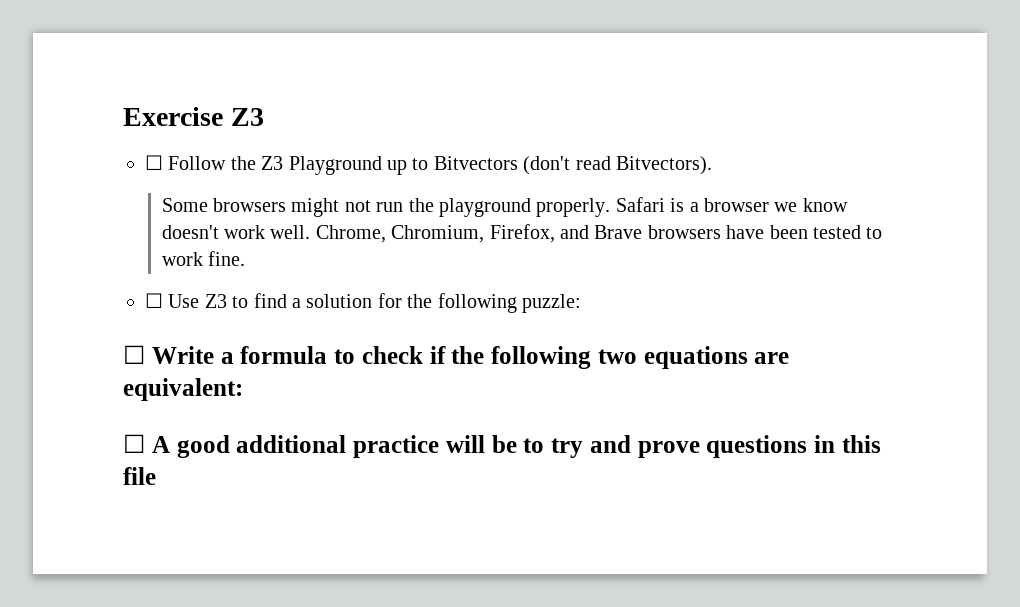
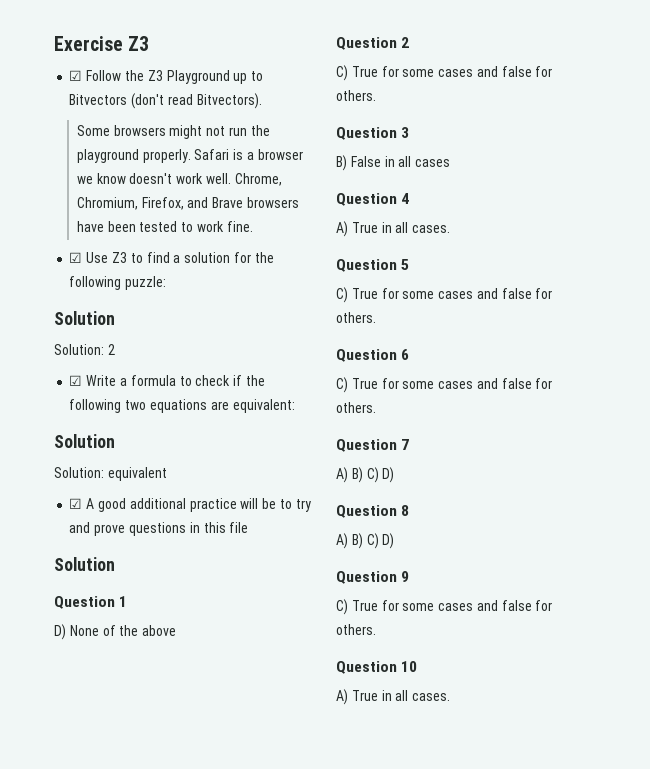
- ☐ Follow the Z3 Playground up to Bitvectors (don't read Bitvectors).
+ ☑ Follow the Z3 Playground up to Bitvectors (don't read Bitvectors).
- ☐ Use Z3 to find a solution for the following puzzle:
- ☐ Write a formula to check if the following two equations are equivalent:
- ☐ A good additional practice will be to try and prove questions in this file
+ ☑ Use Z3 to find a solution for the following puzzle:
+ Solution
+ Solution: 2
+ ☑ Write a formula to check if the following two equations are equivalent:
+ Solution
+ Solution: equivalent
+ ☑ A good additional practice will be to try and prove questions in this file
+ Solution
+ Question 1
+ D) None of the above
+ Question 2
+ C) True for some cases and false for others.
+ Question 3
+ B) False in all cases
+ Question 4
+ A) True in all cases.
+ Question 5
+ C) True for some cases and false for others.
+ Question 6
+ C) True for some cases and false for others.
+ Question 7
+ A) B) C) D)
+ Question 8
+ A) B) C) D)
+ Question 9
+ C) True for some cases and false for others.
+ Question 10
+ A) True in all cases.

